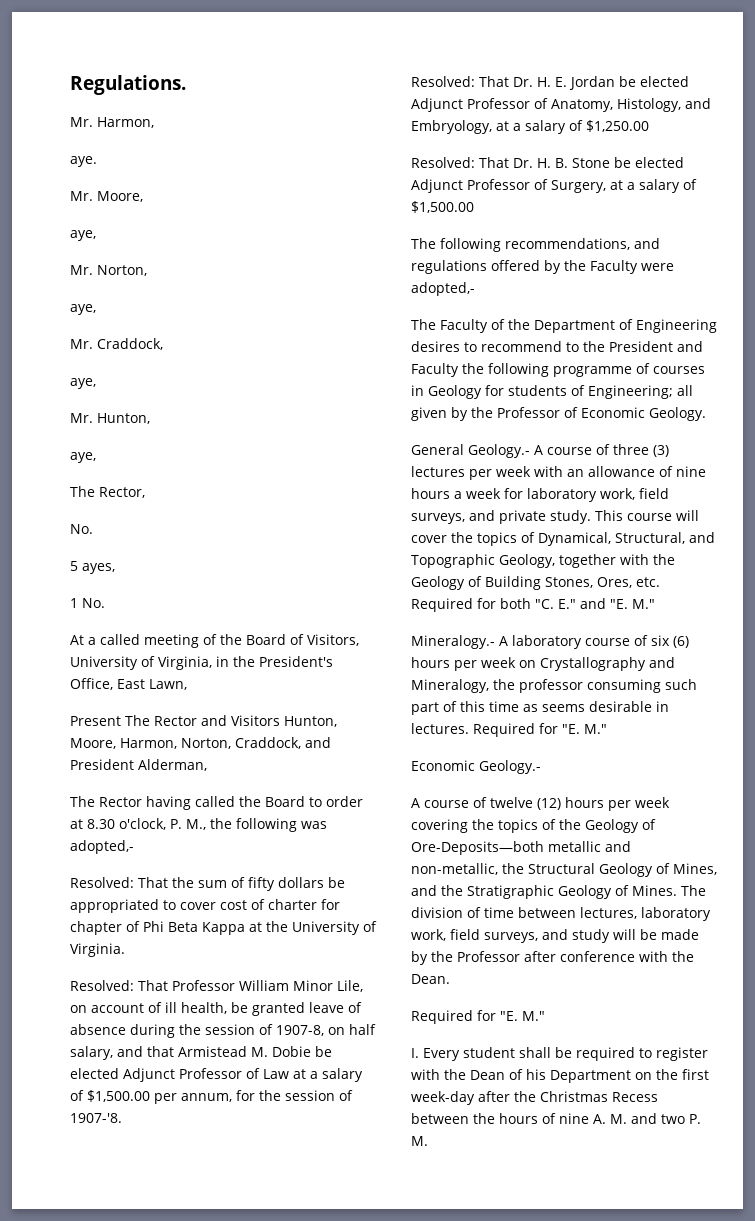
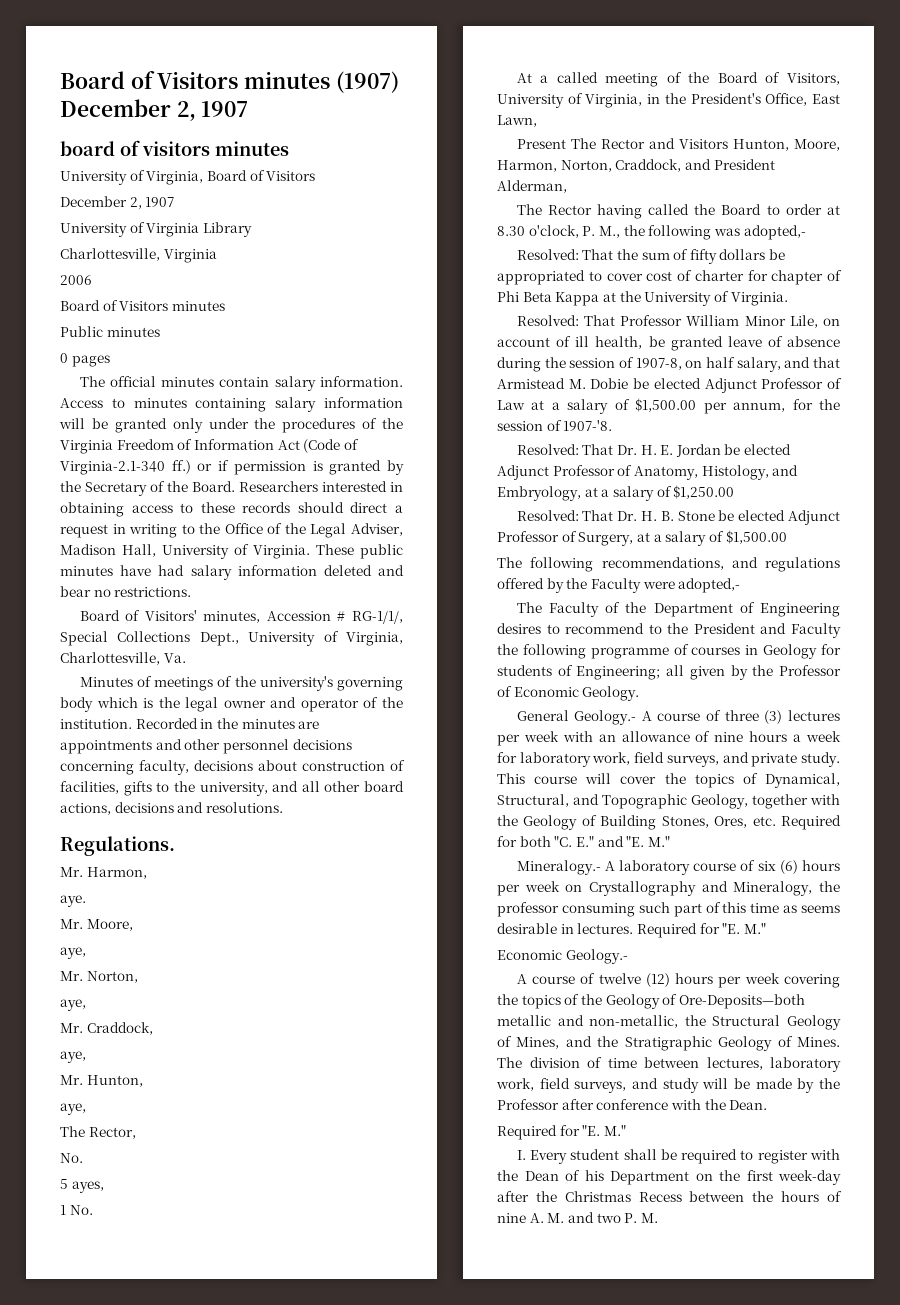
+ Board of Visitors minutes (1907) December 2, 1907
+ board of visitors minutes
+ University of Virginia, Board of Visitors
+ December 2, 1907
+ University of Virginia Library
+ Charlottesville, Virginia
+ 2006
+ Board of Visitors minutes
+ Public minutes
+ 0 pages
+ The official minutes contain salary information. Access to minutes containing salary information will be granted only under the procedures of the Virginia Freedom of Information Act (Code of Virginia-2.1-340 ff.) or if permission is granted by the Secretary of the Board. Researchers interested in obtaining access to these records should direct a request in writing to the Office of the Legal Adviser, Madison Hall, University of Virginia. These public minutes have had salary information deleted and bear no restrictions.
+ Board of Visitors' minutes, Accession # RG-1/1/, Special Collections Dept., University of Virginia, Charlottesville, Va.
+ Minutes of meetings of the university's governing body which is the legal owner and operator of the institution. Recorded in the minutes are appointments and other personnel decisions concerning faculty, decisions about construction of facilities, gifts to the university, and all other board actions, decisions and resolutions.

